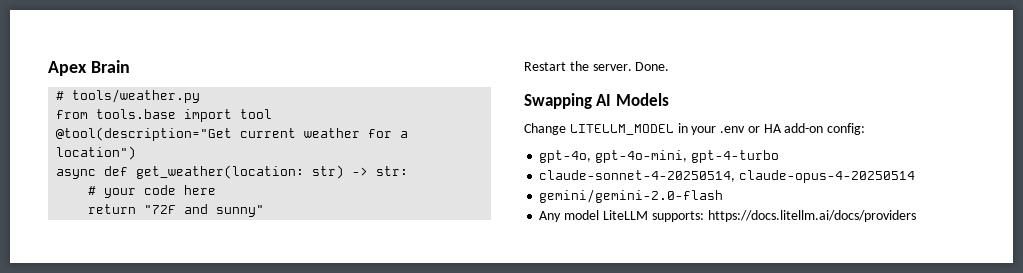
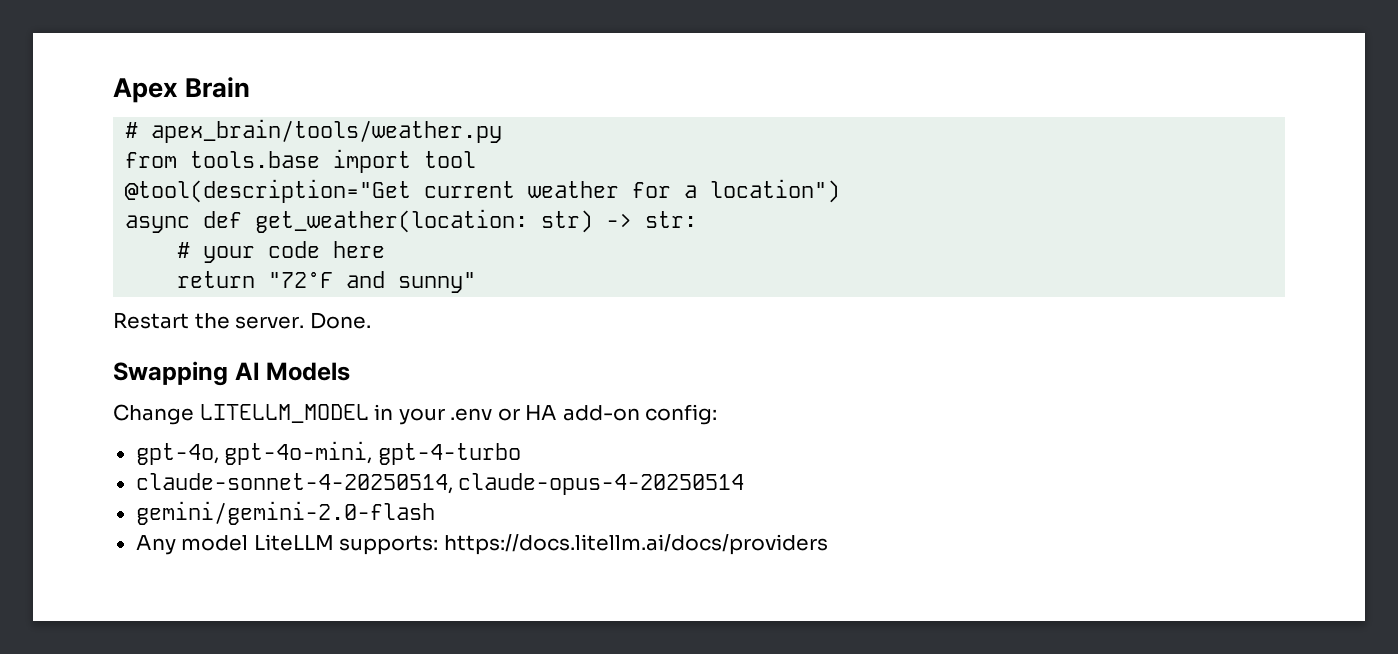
- # tools/weather.py
+ # apex_brain/tools/weather.py
- return "72F and sunny"
+ return "72°F and sunny"

